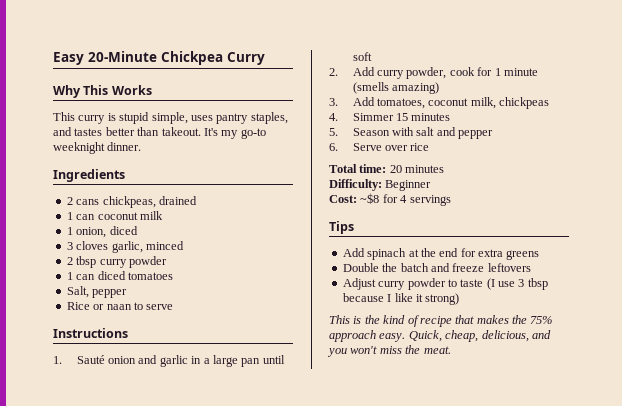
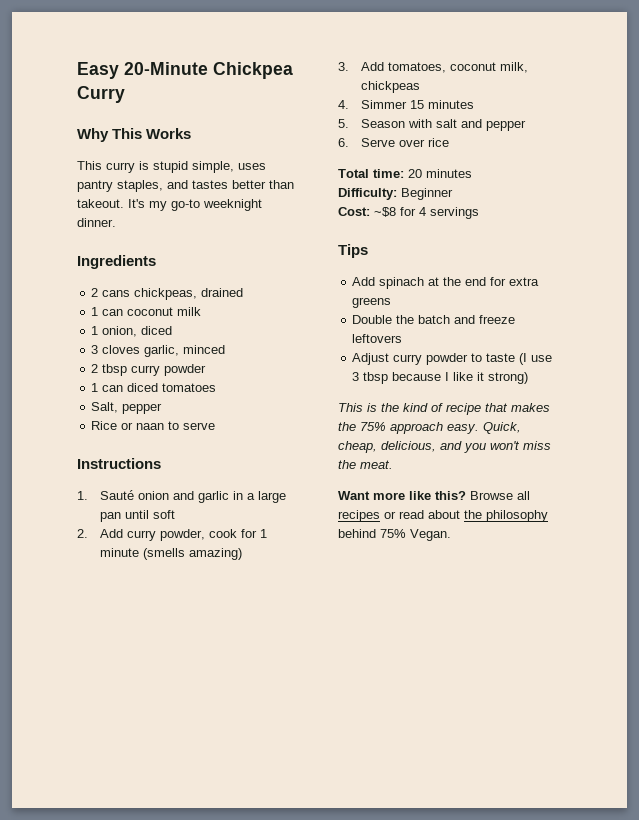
+ Want more like this? Browse all recipes or read about the philosophy behind 75% Vegan.

